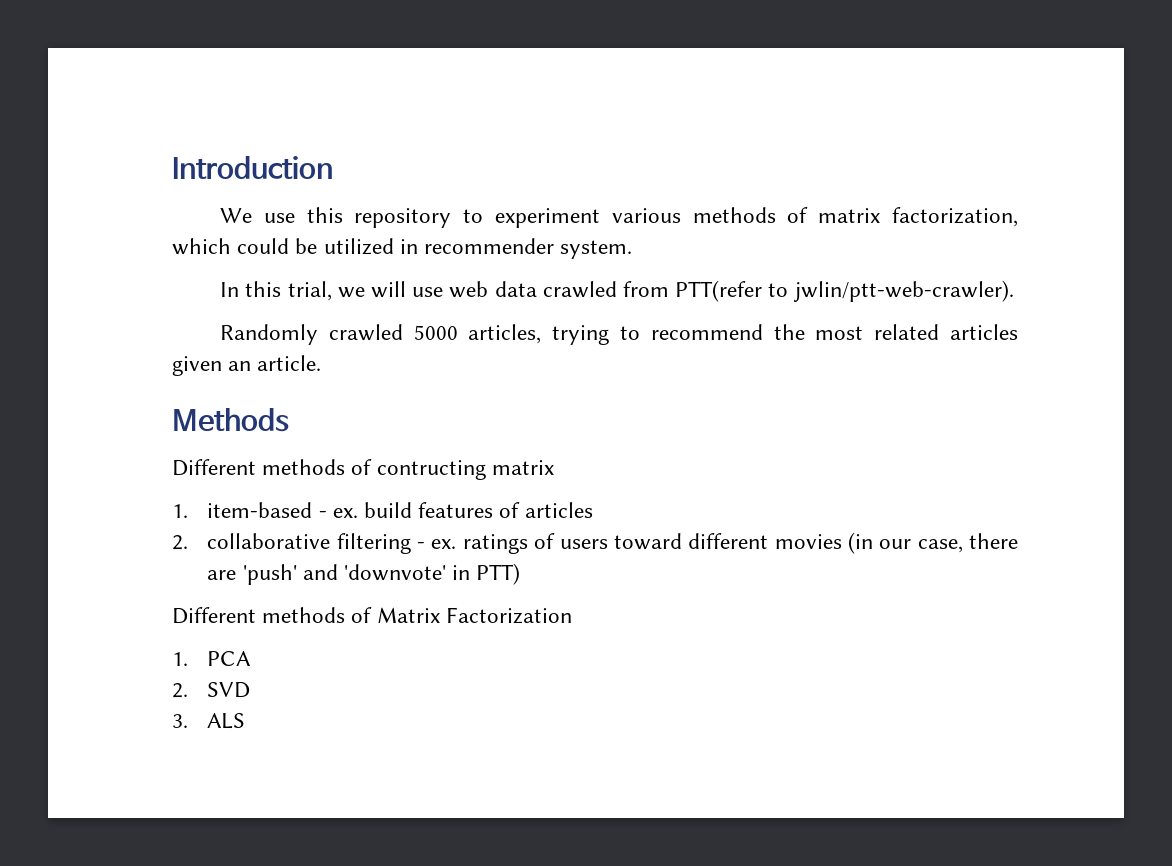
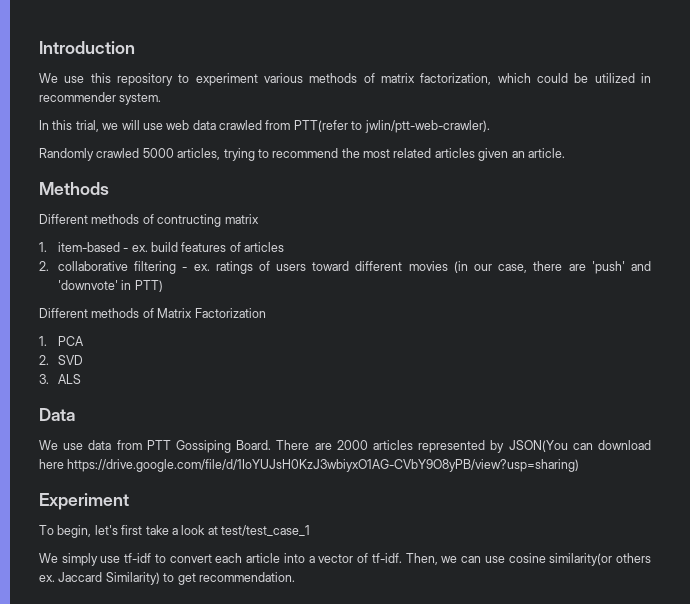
+ Data
+ We use data from PTT Gossiping Board. There are 2000 articles represented by JSON(You can download here https://drive.google.com/file/d/1IoYUJsH0KzJ3wbiyxO1AG-CVbY9O8yPB/view?usp=sharing)
+ Experiment
+ To begin, let's first take a look at test/test_case_1
+ We simply use tf-idf to convert each article into a vector of tf-idf. Then, we can use cosine similarity(or others ex. Jaccard Similarity) to get recommendation.

